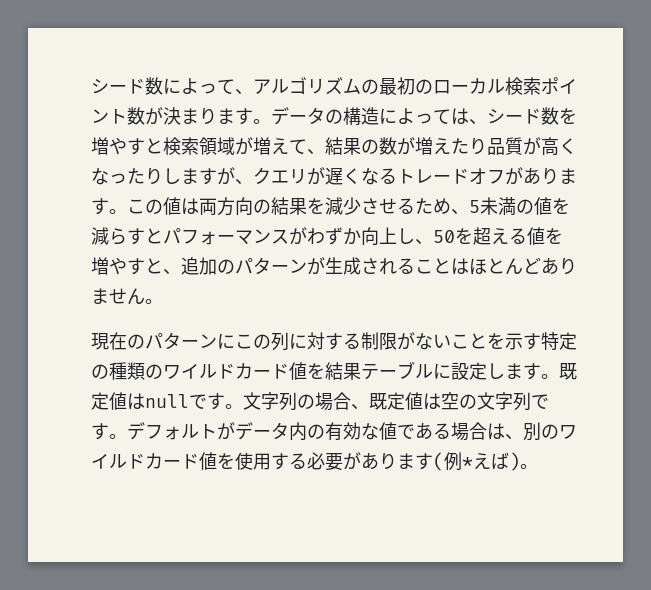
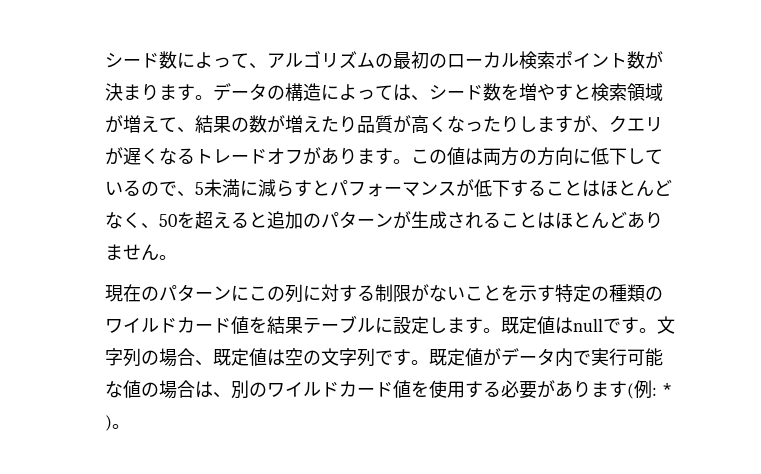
- この値は両方向の結果を減少させるため、5未満の値を減らすとパフォーマンスがわずか向上し、50を超える値を増やすと、追加のパターンが生成されることはほとんどありません。
+ この値は両方の方向に低下しているので、5未満に減らすとパフォーマンスが低下することはほとんどなく、50を超えると追加のパターンが生成されることはほとんどありません。
- デフォルトがデータ内の有効な値である場合は、別のワイルドカード値を使用する必要があります(例*えば)。
+ 既定値がデータ内で実行可能な値の場合は、別のワイルドカード値を使用する必要があります(例: * )。

